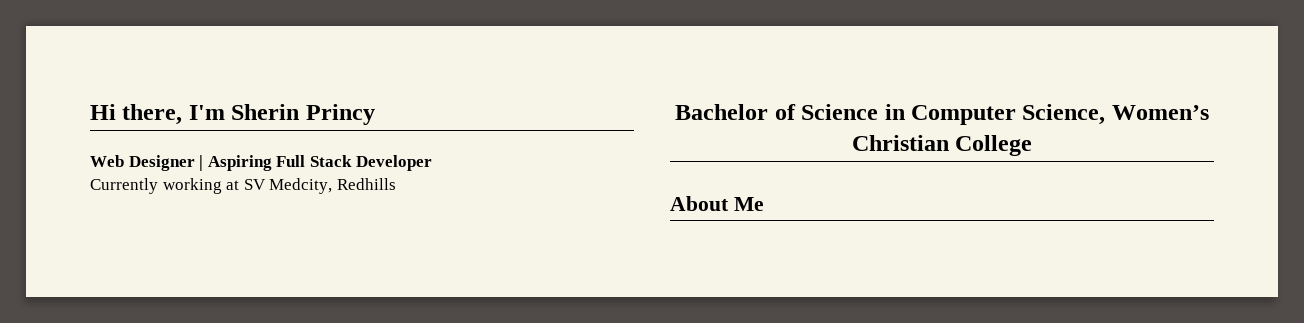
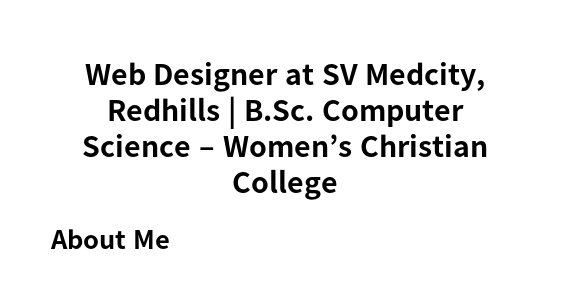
- Hi there, I'm Sherin Princy
- Web Designer | Aspiring Full Stack Developer
- Currently working at SV Medcity, Redhills
- Bachelor of Science in Computer Science, Women’s Christian College
+ Web Designer at SV Medcity, Redhills | B.Sc. Computer Science – Women’s Christian College

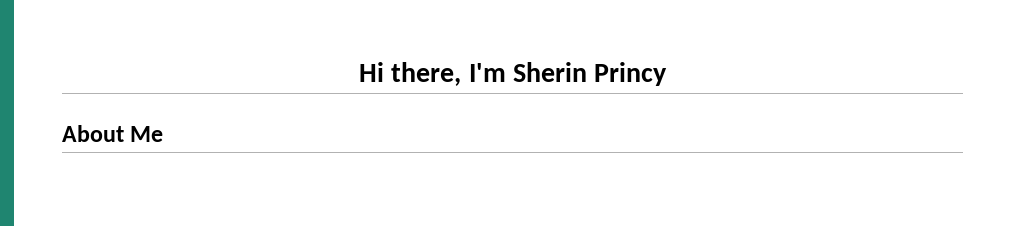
- Web Designer at SV Medcity, Redhills | B.Sc. Computer Science – Women’s Christian College
+ Hi there, I'm Sherin Princy

